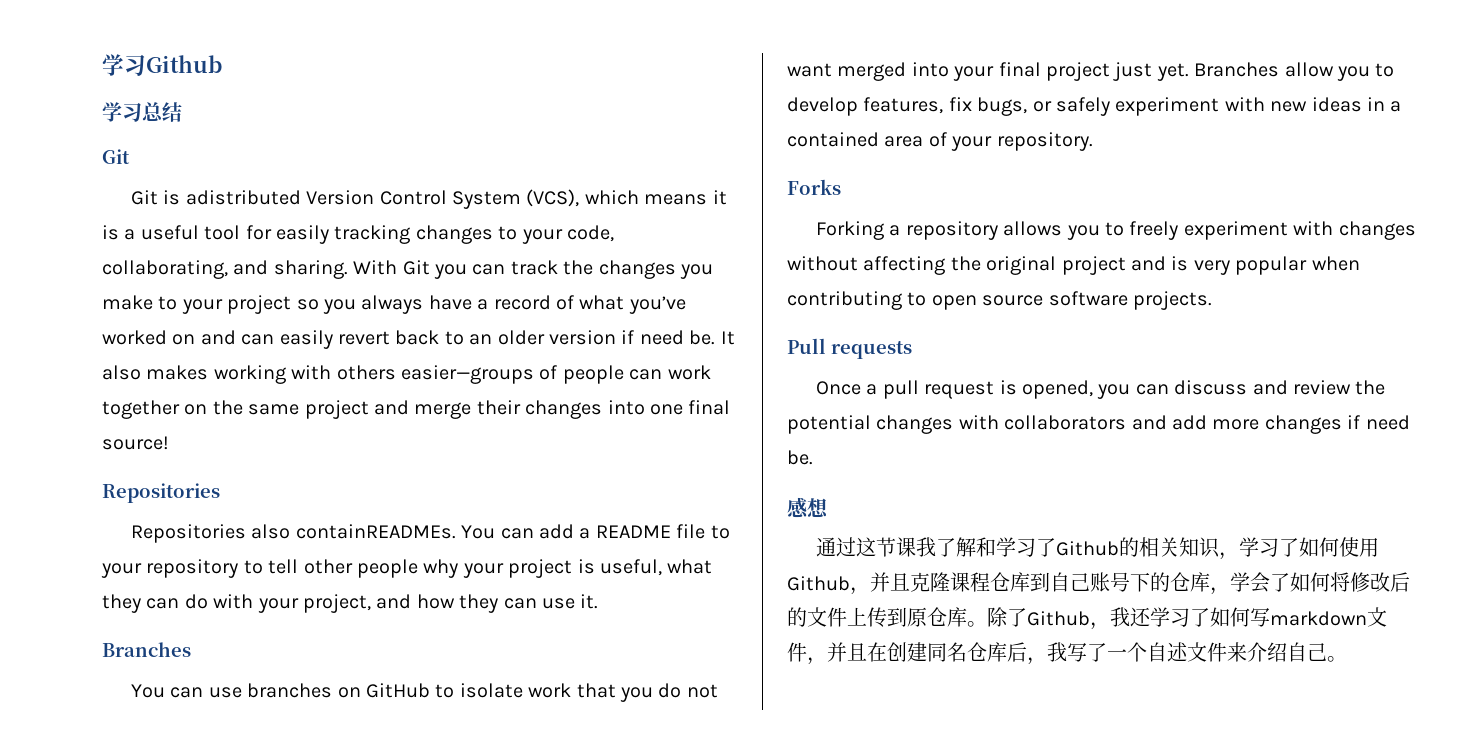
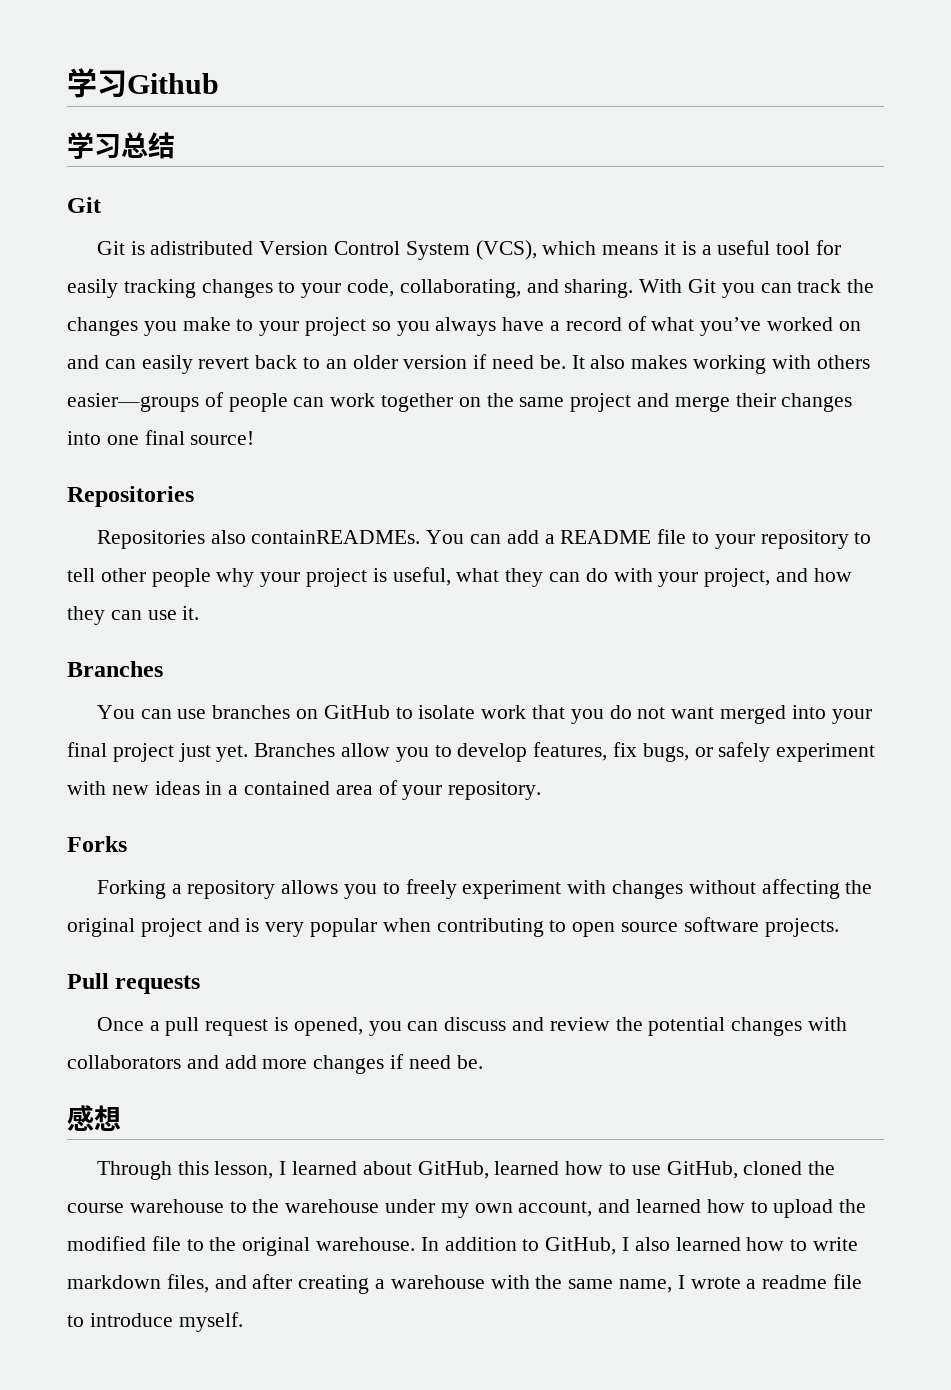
- 通过这节课我了解和学习了Github的相关知识，学习了如何使用Github，并且克隆课程仓库到自己账号下的仓库，学会了如何将修改后的文件上传到原仓库。除了Github，我还学习了如何写markdown文件，并且在创建同名仓库后，我写了一个自述文件来介绍自己。
+ Through this lesson, I learned about GitHub, learned how to use GitHub, cloned the course warehouse to the warehouse under my own account, and learned how to upload the modified file to the original warehouse. In addition to GitHub, I also learned how to write markdown files, and after creating a warehouse with the same name, I wrote a readme file to introduce myself.

